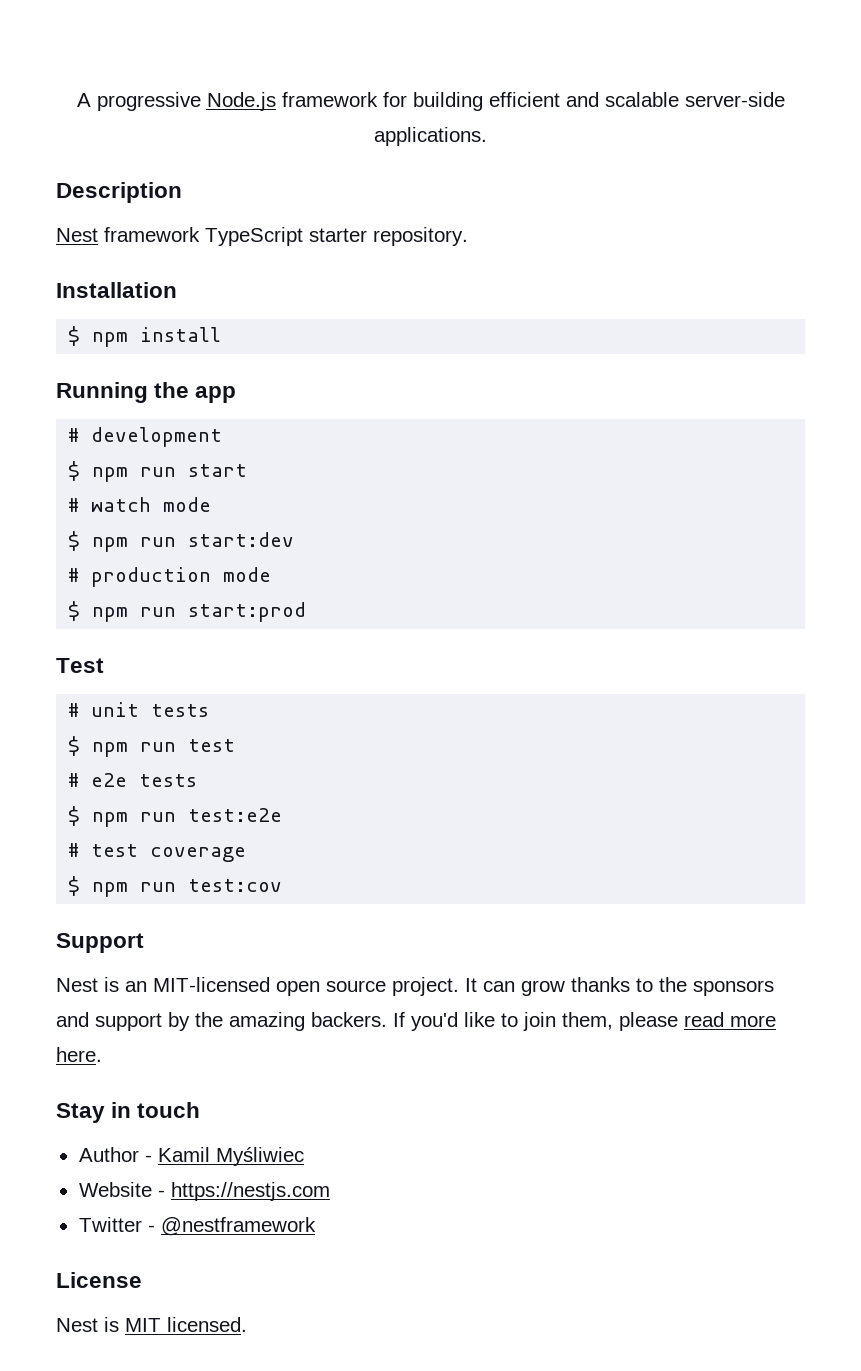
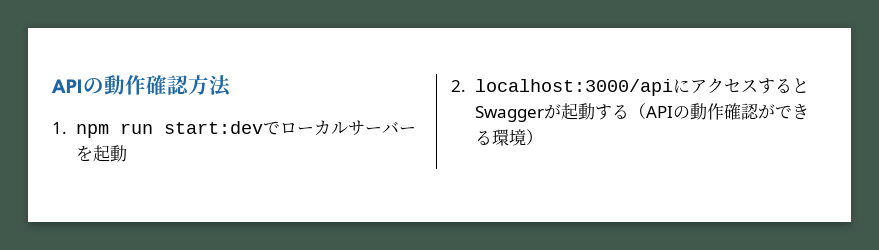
- A progressive Node.js framework for building efficient and scalable server-side applications.
- Description
- Nest framework TypeScript starter repository.
- Installation
- $ npm install
- Running the app
- # development
- $ npm run start
- # watch mode
- $ npm run start:dev
- # production mode
- $ npm run start:prod
- Test
- # unit tests
- $ npm run test
- # e2e tests
- $ npm run test:e2e
- # test coverage
- $ npm run test:cov
- Support
- Nest is an MIT-licensed open source project. It can grow thanks to the sponsors and support by the amazing backers. If you'd like to join them, please read more here.
- Stay in touch
- Author - Kamil Myśliwiec
- Website - https://nestjs.com
- Twitter - @nestframework
- License
- Nest is MIT licensed.
+ APIの動作確認方法
+ 1. npm run start:devでローカルサーバーを起動
+ 2. localhost:3000/apiにアクセスするとSwaggerが起動する（APIの動作確認ができる環境）

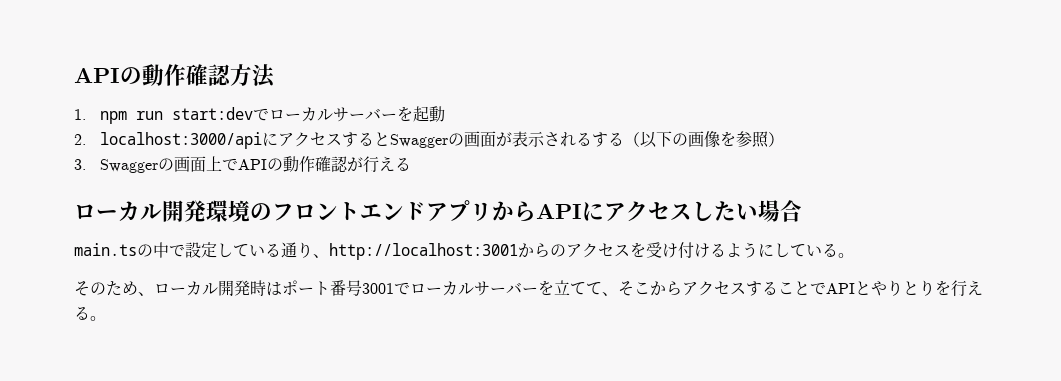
- 2. localhost:3000/apiにアクセスするとSwaggerが起動する（APIの動作確認ができる環境）
+ 2. localhost:3000/apiにアクセスするとSwaggerの画面が表示されるする（以下の画像を参照）
+ 3. Swaggerの画面上でAPIの動作確認が行える
+ ローカル開発環境のフロントエンドアプリからAPIにアクセスしたい場合
+ main.tsの中で設定している通り、http://localhost:3001からのアクセスを受け付けるようにしている。
+ そのため、ローカル開発時はポート番号3001でローカルサーバーを立てて、そこからアクセスすることでAPIとやりとりを行える。

